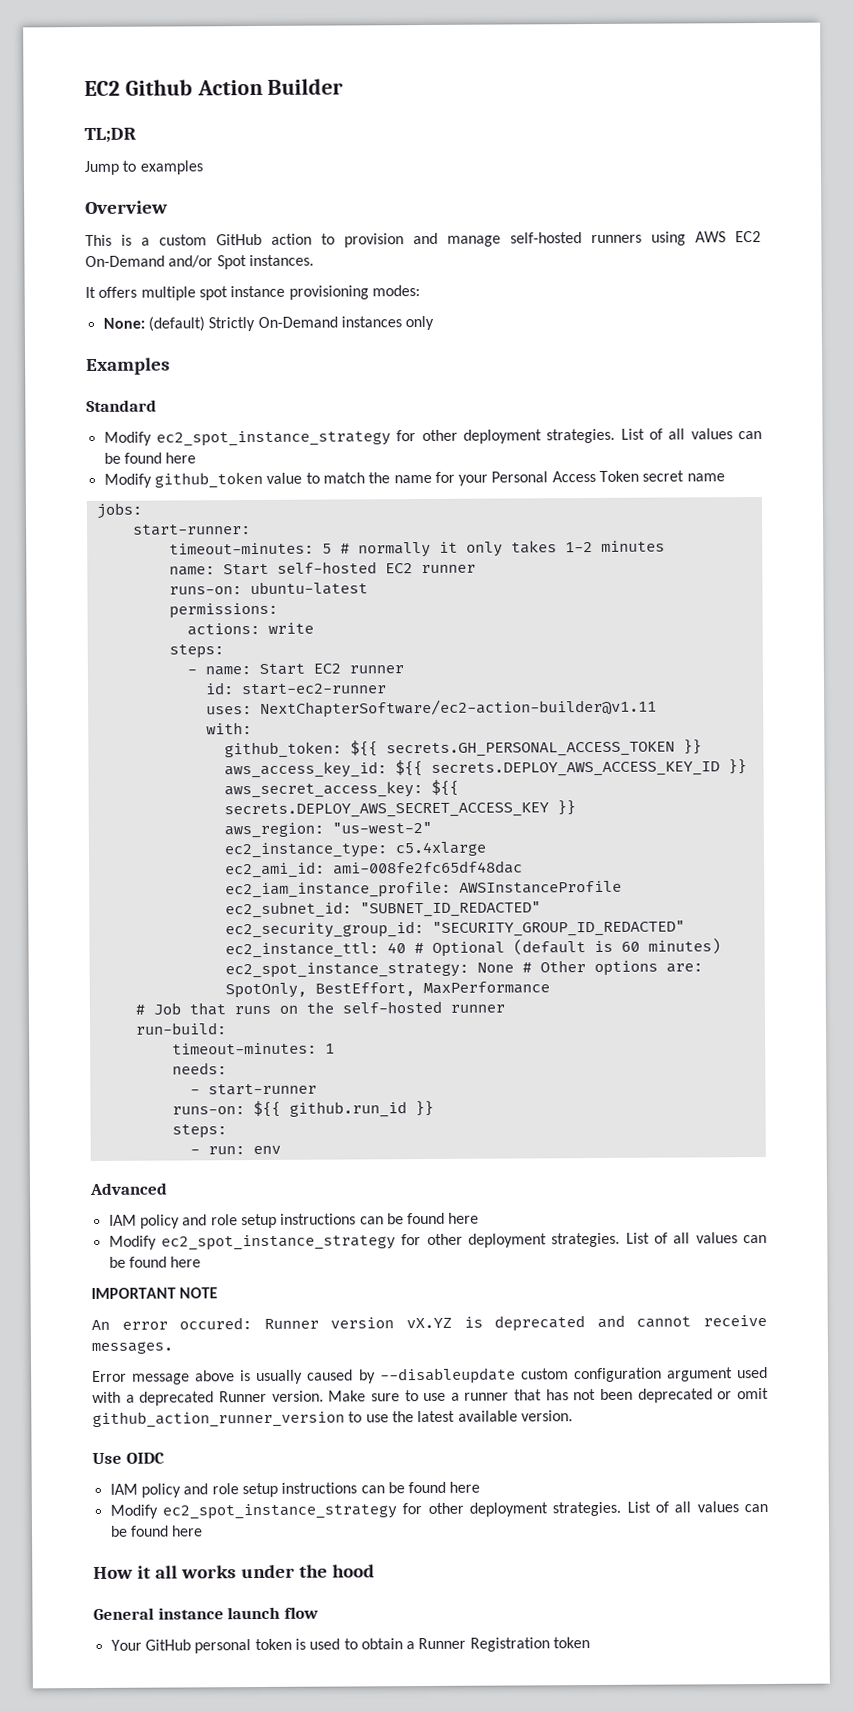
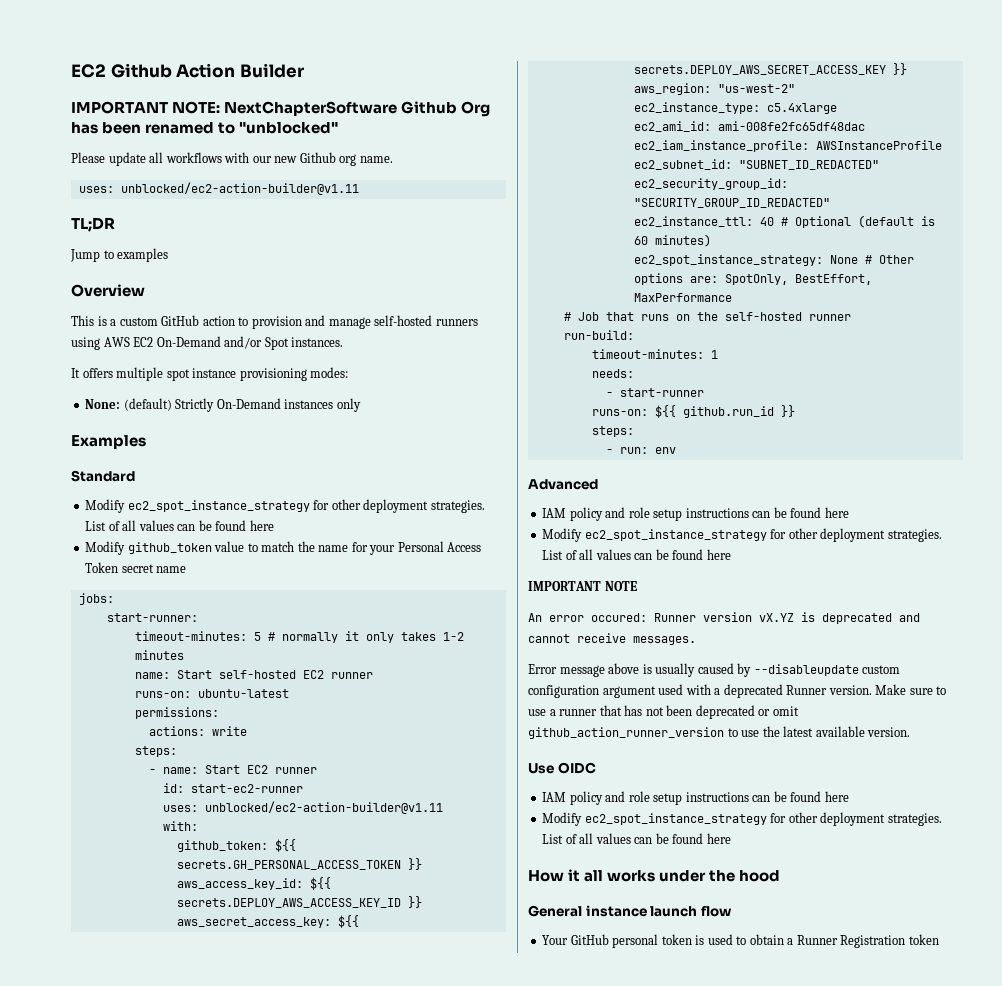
+ IMPORTANT NOTE: NextChapterSoftware Github Org has been renamed to "unblocked"
+ Please update all workflows with our new Github org name.
+ uses: unblocked/ec2-action-builder@v1.11
  id: start-ec2-runner
- uses: NextChapterSoftware/ec2-action-builder@v1.11
+ uses: unblocked/ec2-action-builder@v1.11

